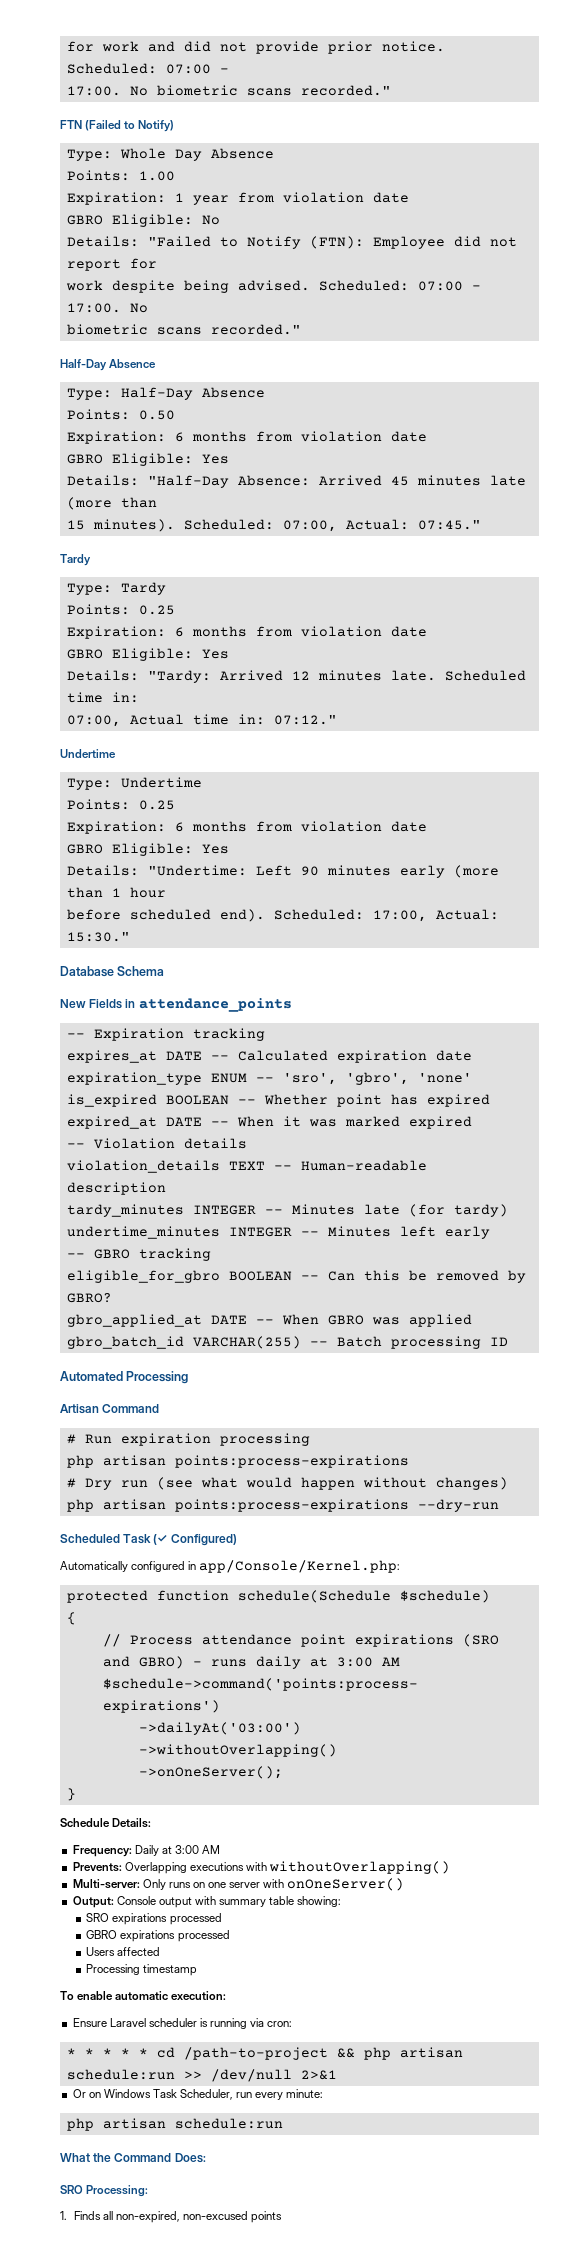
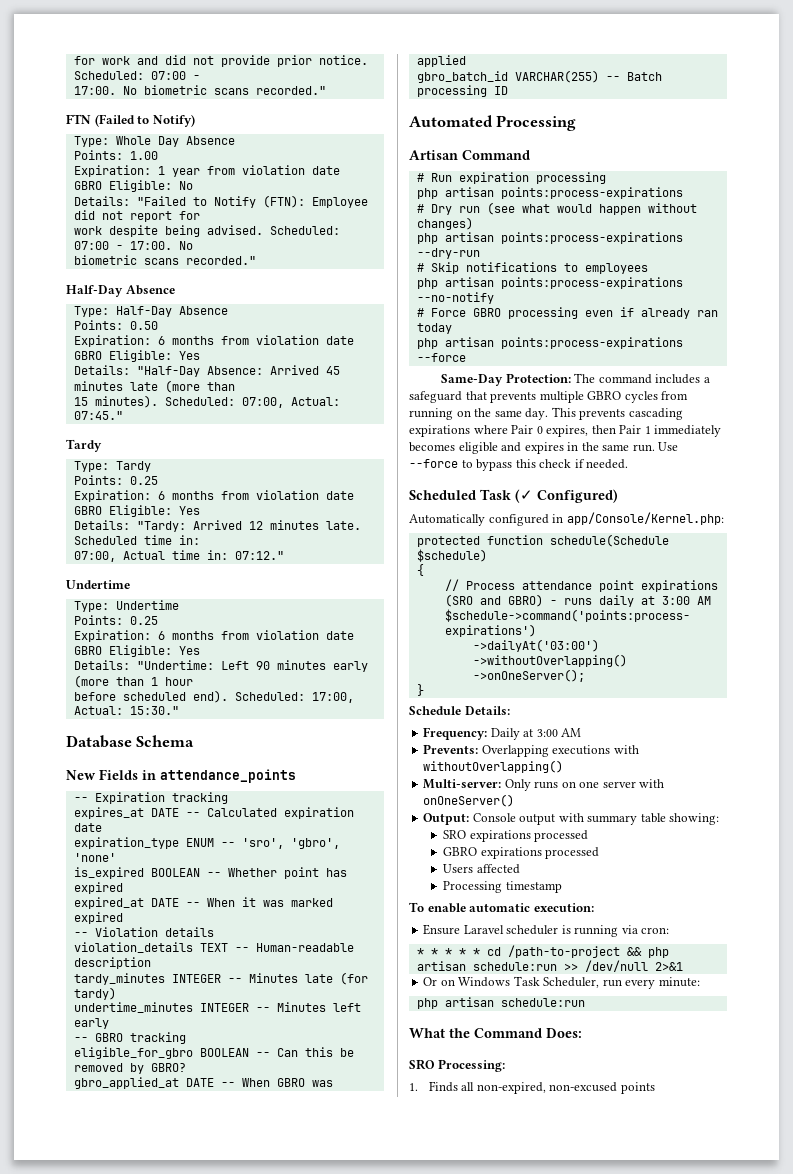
+ # Skip notifications to employees
+ php artisan points:process-expirations --no-notify
+ # Force GBRO processing even if already ran today
+ php artisan points:process-expirations --force
+ Same-Day Protection: The command includes a safeguard that prevents multiple GBRO cycles from running on the same day. This prevents cascading expirations where Pair 0 expires, then Pair 1 immediately becomes eligible and expires in the same run. Use --force to bypass this check if needed.

